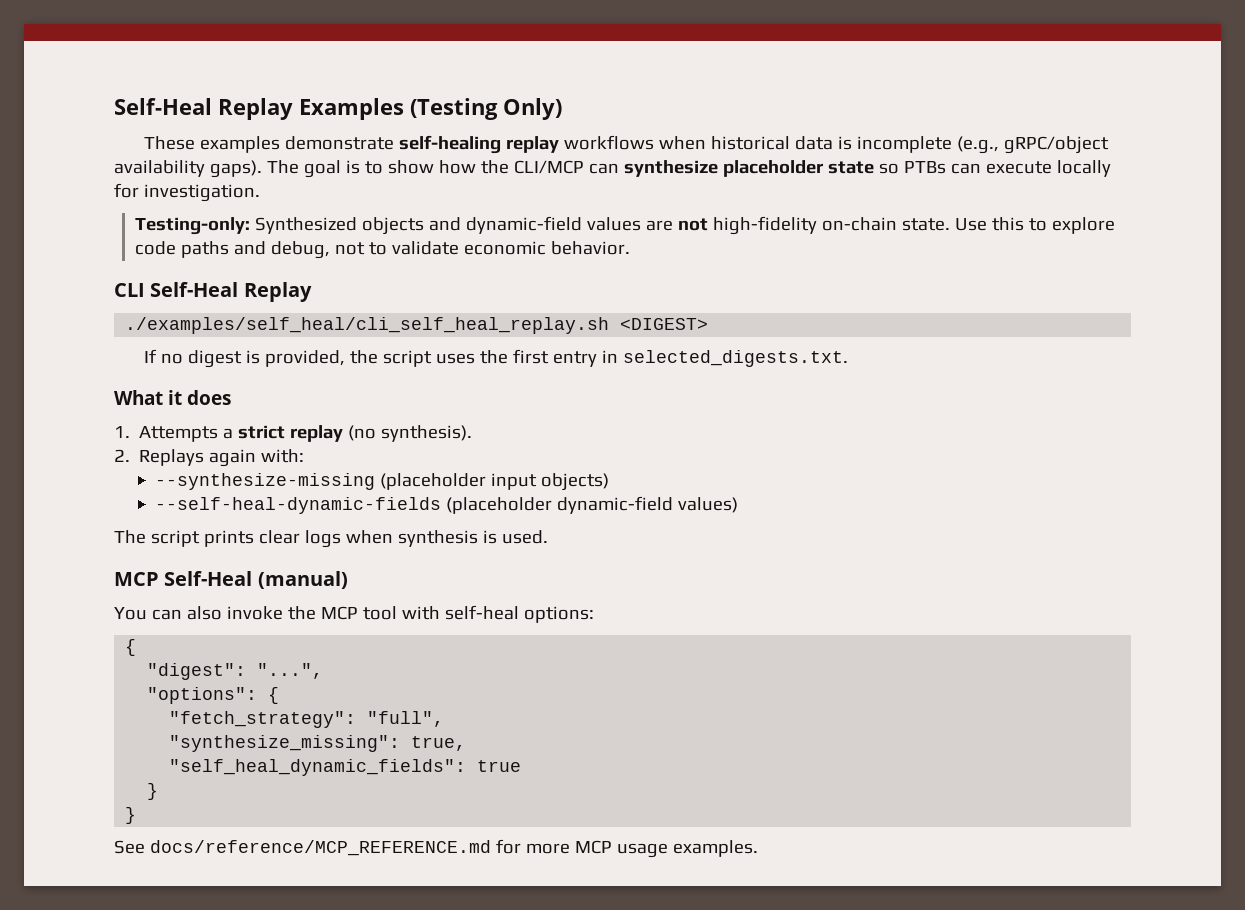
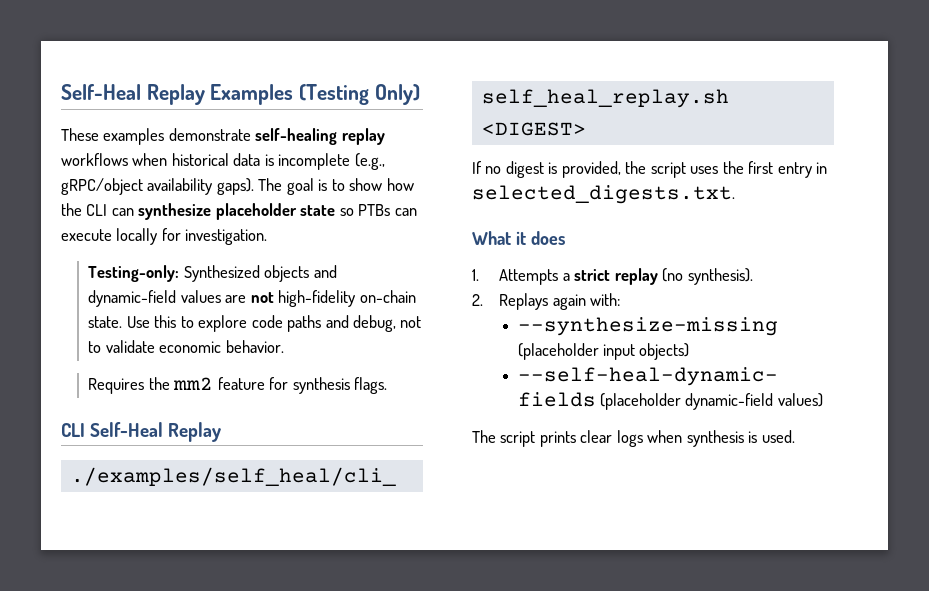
- The goal is to show how the CLI/MCP can synthesize placeholder state so PTBs can execute locally for investigation.
+ The goal is to show how the CLI can synthesize placeholder state so PTBs can execute locally for investigation.
+ Requires the mm2 feature for synthesis flags.
- MCP Self-Heal (manual)
- You can also invoke the MCP tool with self-heal options:
- {
- "digest": "...",
- "options": {
- "fetch_strategy": "full",
- "synthesize_missing": true,
- "self_heal_dynamic_fields": true
- }
- }
- See docs/reference/MCP_REFERENCE.md for more MCP usage examples.

